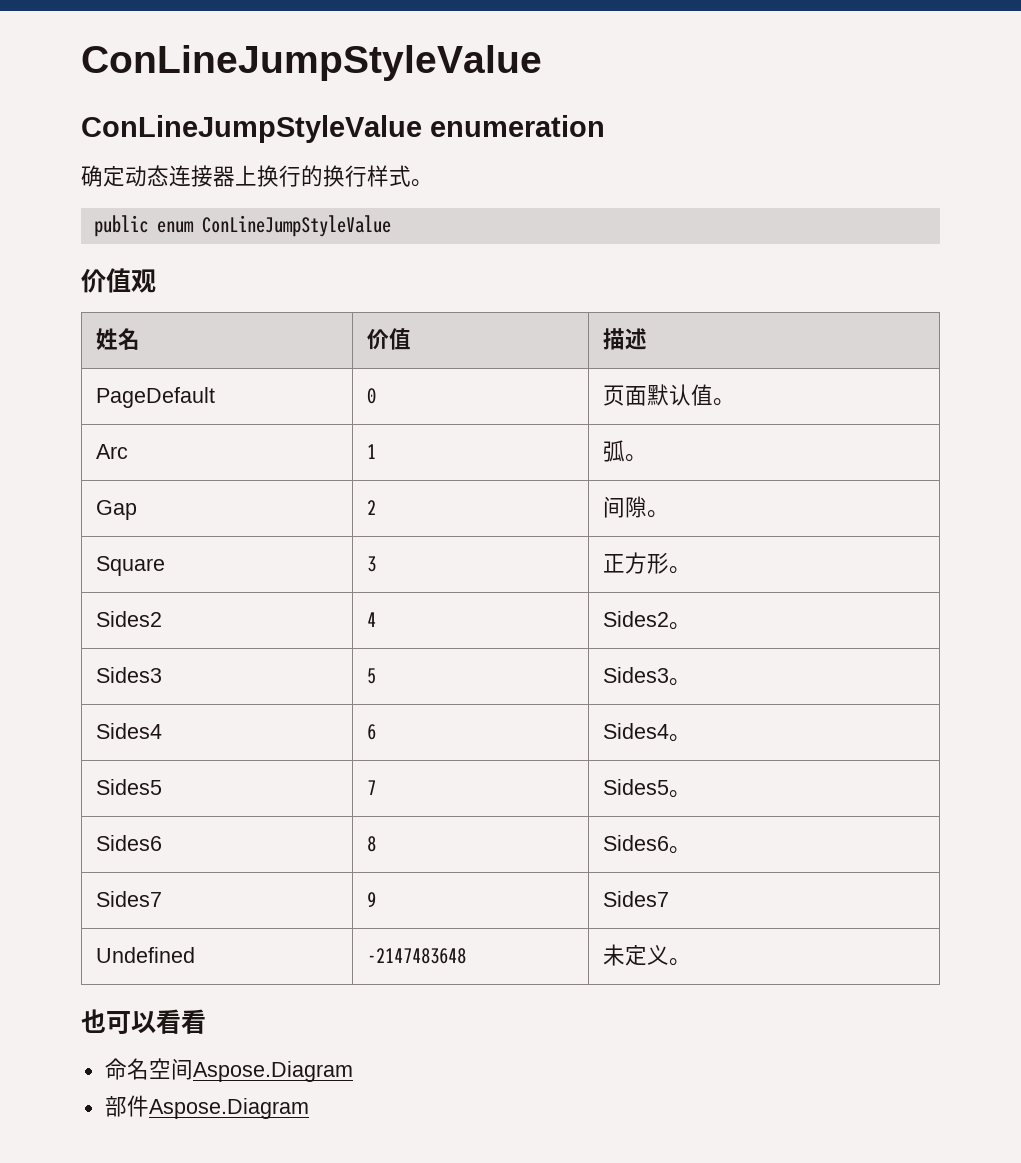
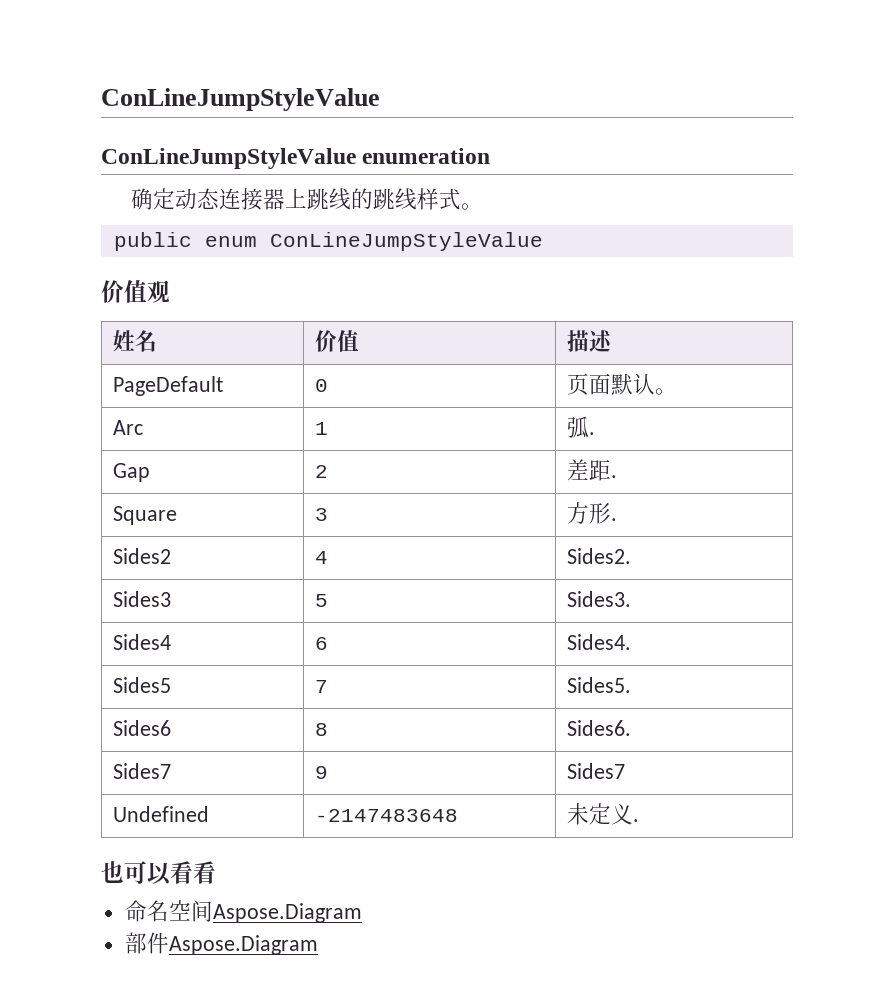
- 确定动态连接器上换行的换行样式。
+ 确定动态连接器上跳线的跳线样式。
- PageDefault | 0 | 页面默认值。
+ PageDefault | 0 | 页面默认。
- Arc | 1 | 弧。
+ Arc | 1 | 弧.
- Gap | 2 | 间隙。
+ Gap | 2 | 差距.
- Square | 3 | 正方形。
+ Square | 3 | 方形.
- Sides2 | 4 | Sides2。
+ Sides2 | 4 | Sides2.
- Sides3 | 5 | Sides3。
+ Sides3 | 5 | Sides3.
- Sides4 | 6 | Sides4。
+ Sides4 | 6 | Sides4.
- Sides5 | 7 | Sides5。
+ Sides5 | 7 | Sides5.
- Sides6 | 8 | Sides6。
+ Sides6 | 8 | Sides6.
- Undefined | -2147483648 | 未定义。
+ Undefined | -2147483648 | 未定义.

